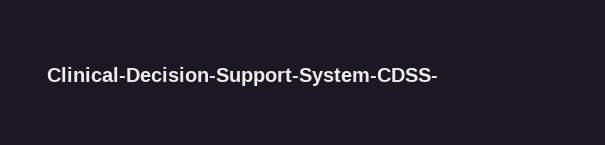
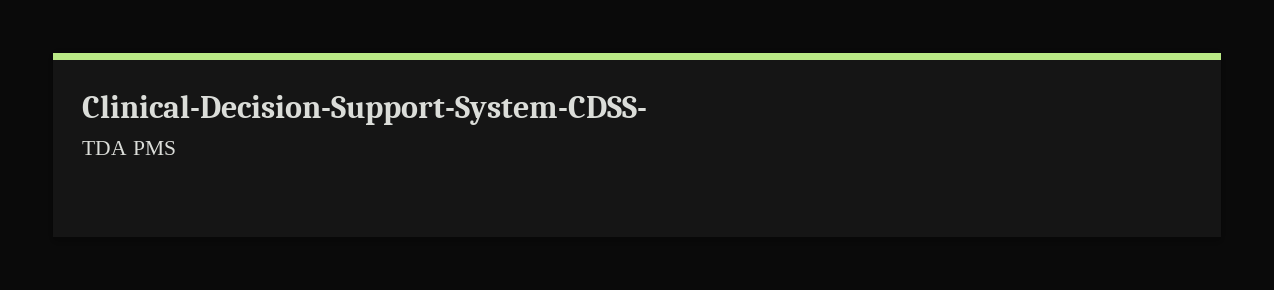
+ TDA PMS

